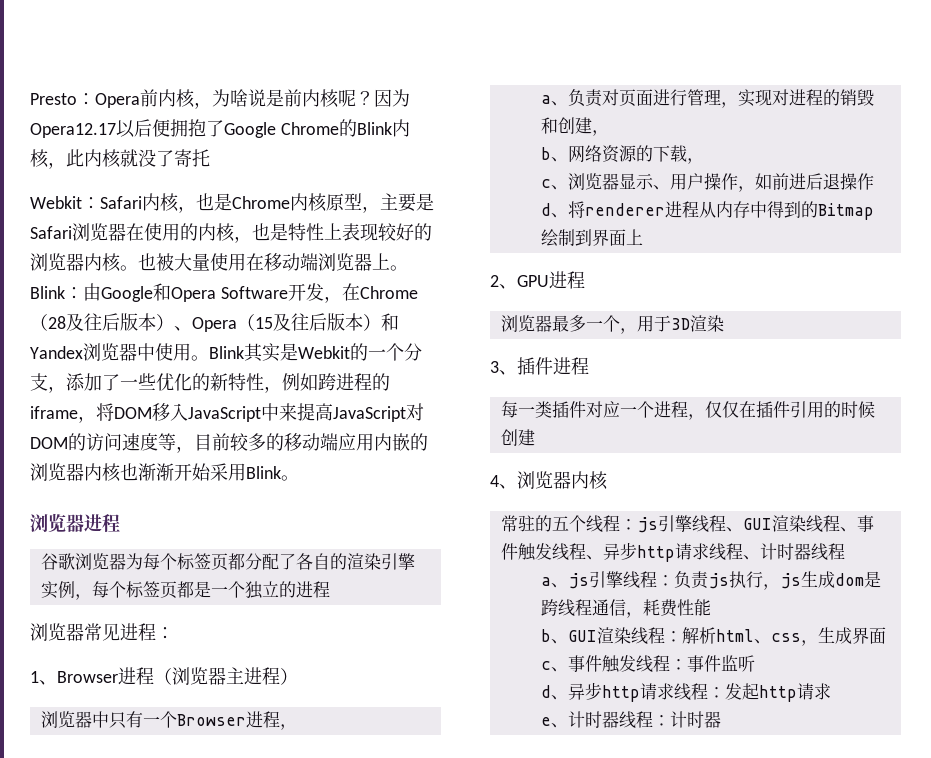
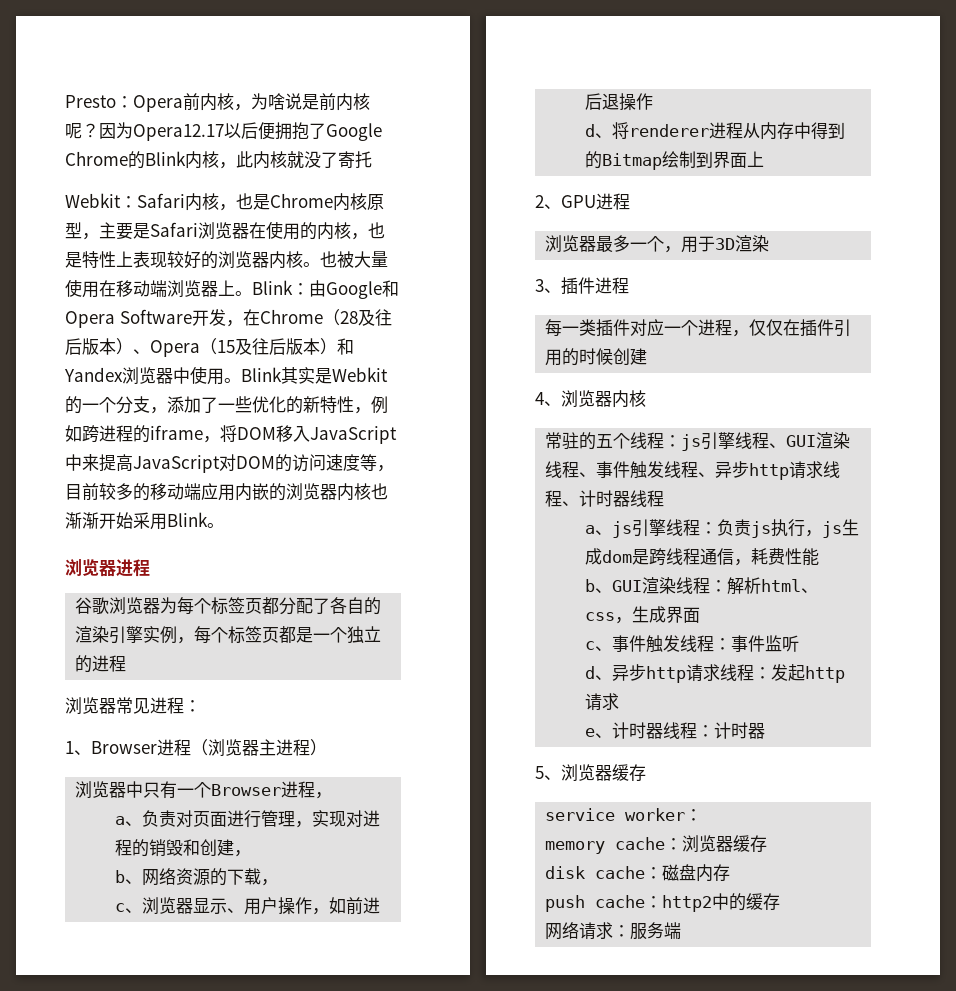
+ 5、浏览器缓存
+ service worker：
+ memory cache：浏览器缓存
+ disk cache：磁盘内存
+ push cache：http2中的缓存
+ 网络请求：服务端

